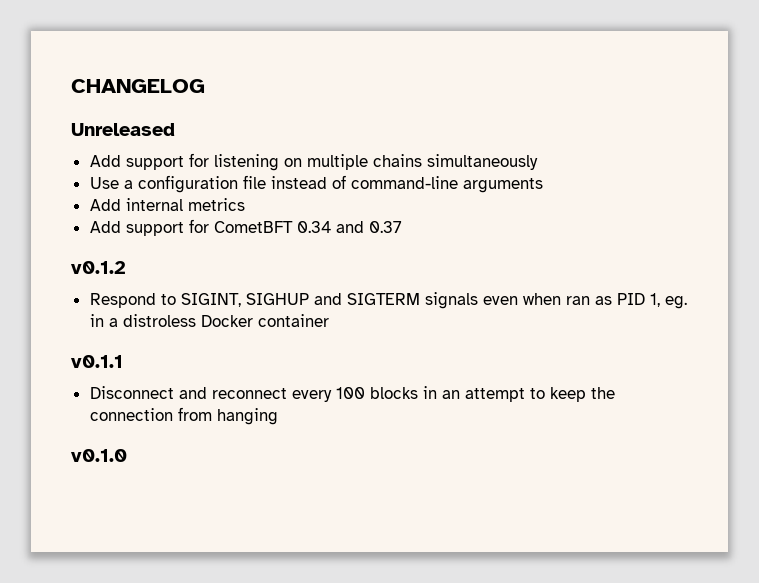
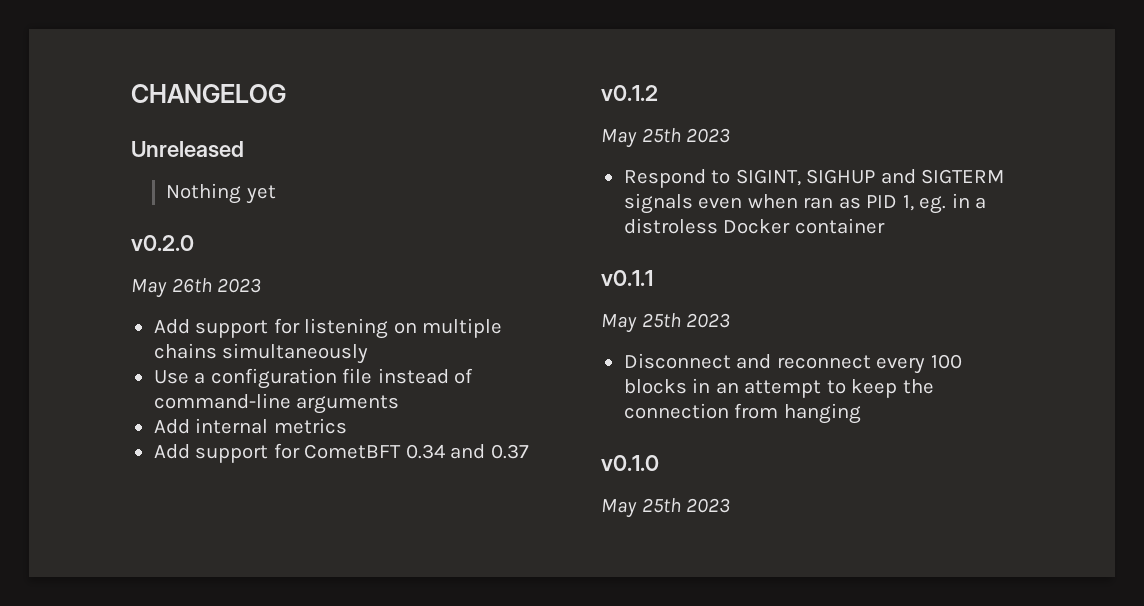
+ Nothing yet
+ v0.2.0
+ May 26th 2023
  v0.1.2
+ May 25th 2023
  v0.1.1
+ May 25th 2023
  v0.1.0
+ May 25th 2023

